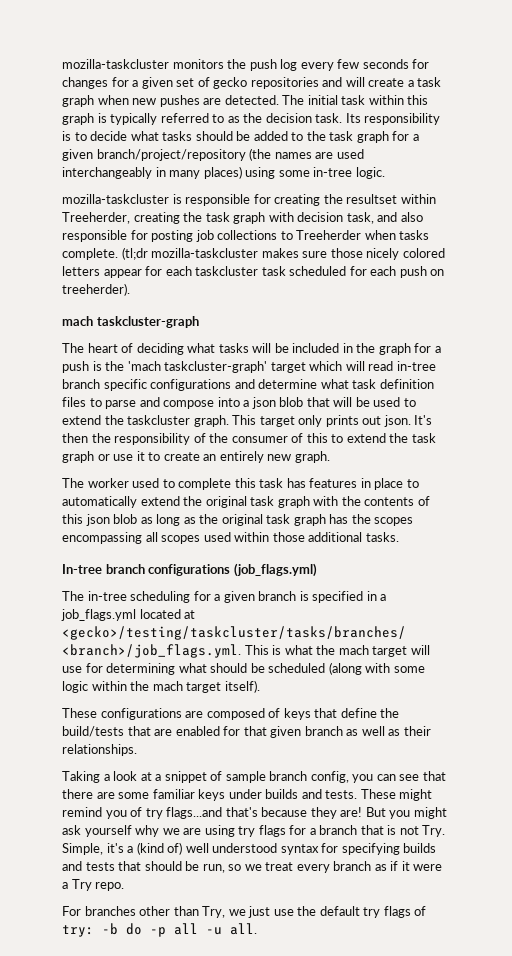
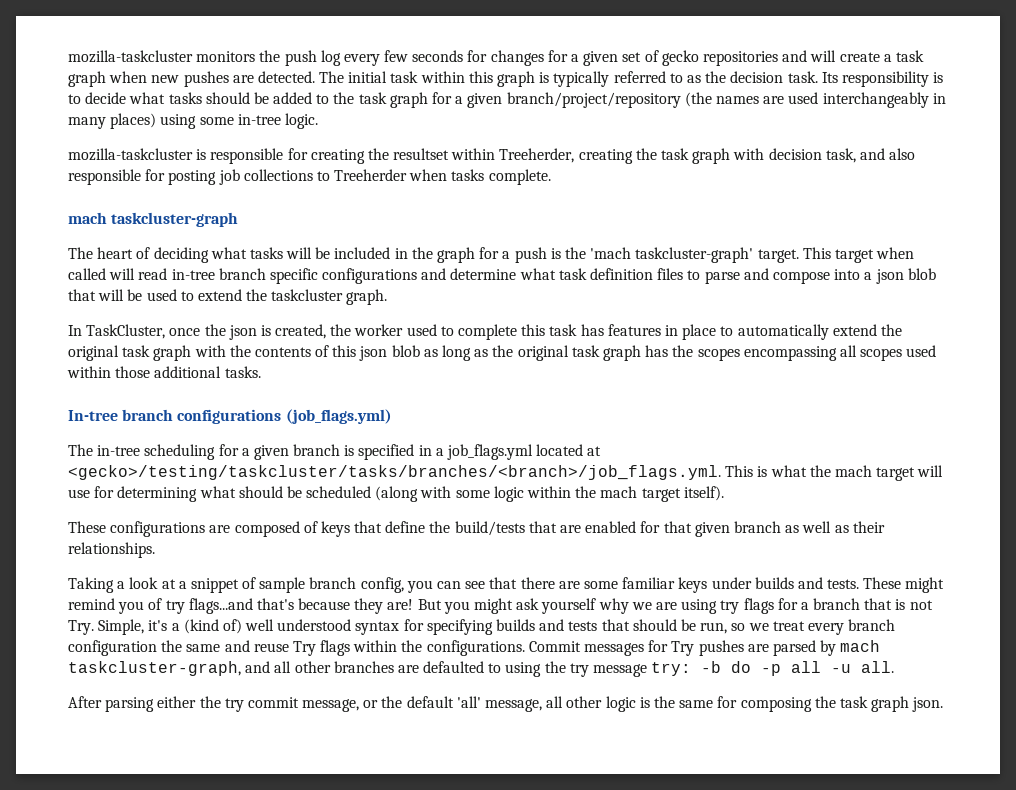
- (tl;dr mozilla-taskcluster makes sure those nicely colored letters appear for each taskcluster task scheduled for each push on treeherder).
- The heart of deciding what tasks will be included in the graph for a push is the 'mach taskcluster-graph' target which will read in-tree branch specific configurations and determine what task definition files to parse and compose into a json blob that will be used to extend the taskcluster graph. This target only prints out json. It's then the responsibility of the consumer of this to extend the task graph or use it to create an entirely new graph.
- The worker used to complete this task has features in place to automatically extend the original task graph with the contents of this json blob as long as the original task graph has the scopes encompassing all scopes used within those additional tasks.
+ The heart of deciding what tasks will be included in the graph for a push is the 'mach taskcluster-graph' target. This target when called will read in-tree branch specific configurations and determine what task definition files to parse and compose into a json blob that will be used to extend the taskcluster graph.
+ In TaskCluster, once the json is created, the worker used to complete this task has features in place to automatically extend the original task graph with the contents of this json blob as long as the original task graph has the scopes encompassing all scopes used within those additional tasks.
- But you might ask yourself why we are using try flags for a branch that is not Try. Simple, it's a (kind of) well understood syntax for specifying builds and tests that should be run, so we treat every branch as if it were a Try repo.
- For branches other than Try, we just use the default try flags of try: -b do -p all -u all.
+ But you might ask yourself why we are using try flags for a branch that is not Try. Simple, it's a (kind of) well understood syntax for specifying builds and tests that should be run, so we treat every branch configuration the same and reuse Try flags within the configurations. Commit messages for Try pushes are parsed by mach taskcluster-graph, and all other branches are defaulted to using the try message try: -b do -p all -u all.
+ After parsing either the try commit message, or the default 'all' message, all other logic is the same for composing the task graph json.

